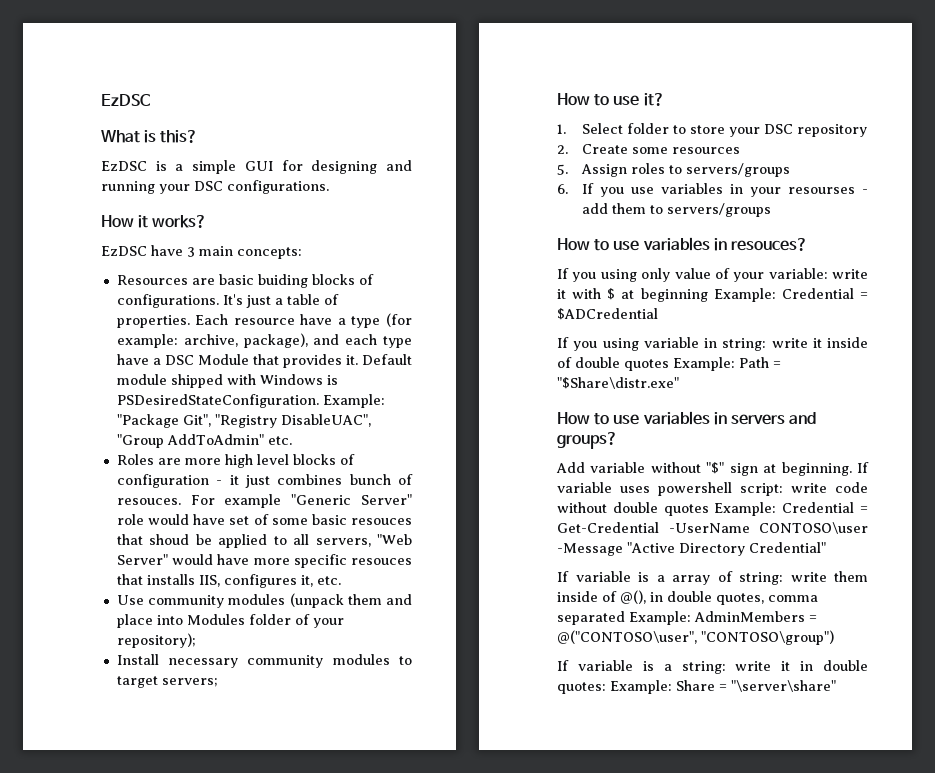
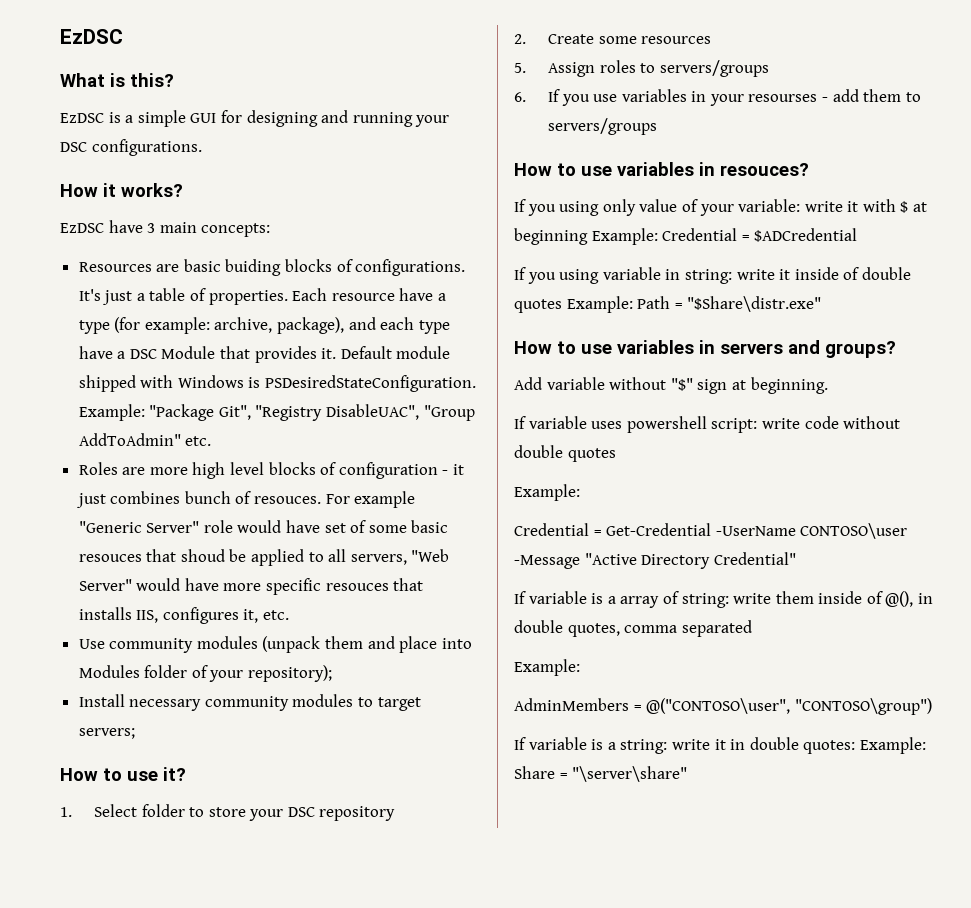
- Add variable without "$" sign at beginning. If variable uses powershell script: write code without double quotes Example: Credential = Get-Credential -UserName CONTOSO\user -Message "Active Directory Credential"
+ Add variable without "$" sign at beginning.
+ If variable uses powershell script: write code without double quotes
+ Example:
+ Credential = Get-Credential -UserName CONTOSO\user -Message "Active Directory Credential"
- If variable is a array of string: write them inside of @(), in double quotes, comma separated Example: AdminMembers = @("CONTOSO\user", "CONTOSO\group")
+ If variable is a array of string: write them inside of @(), in double quotes, comma separated
+ Example:
+ AdminMembers = @("CONTOSO\user", "CONTOSO\group")

